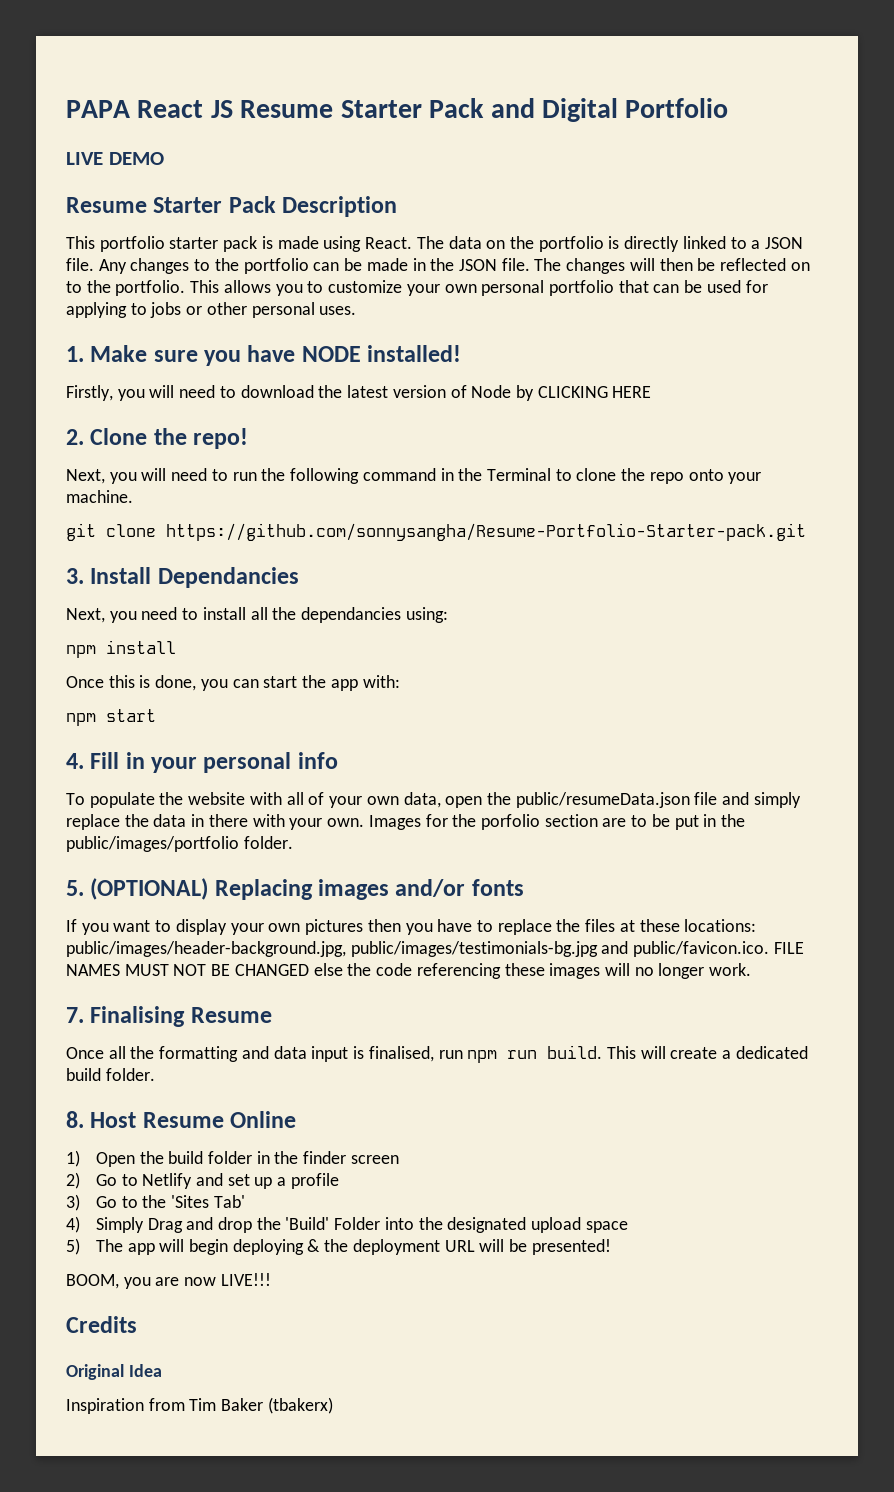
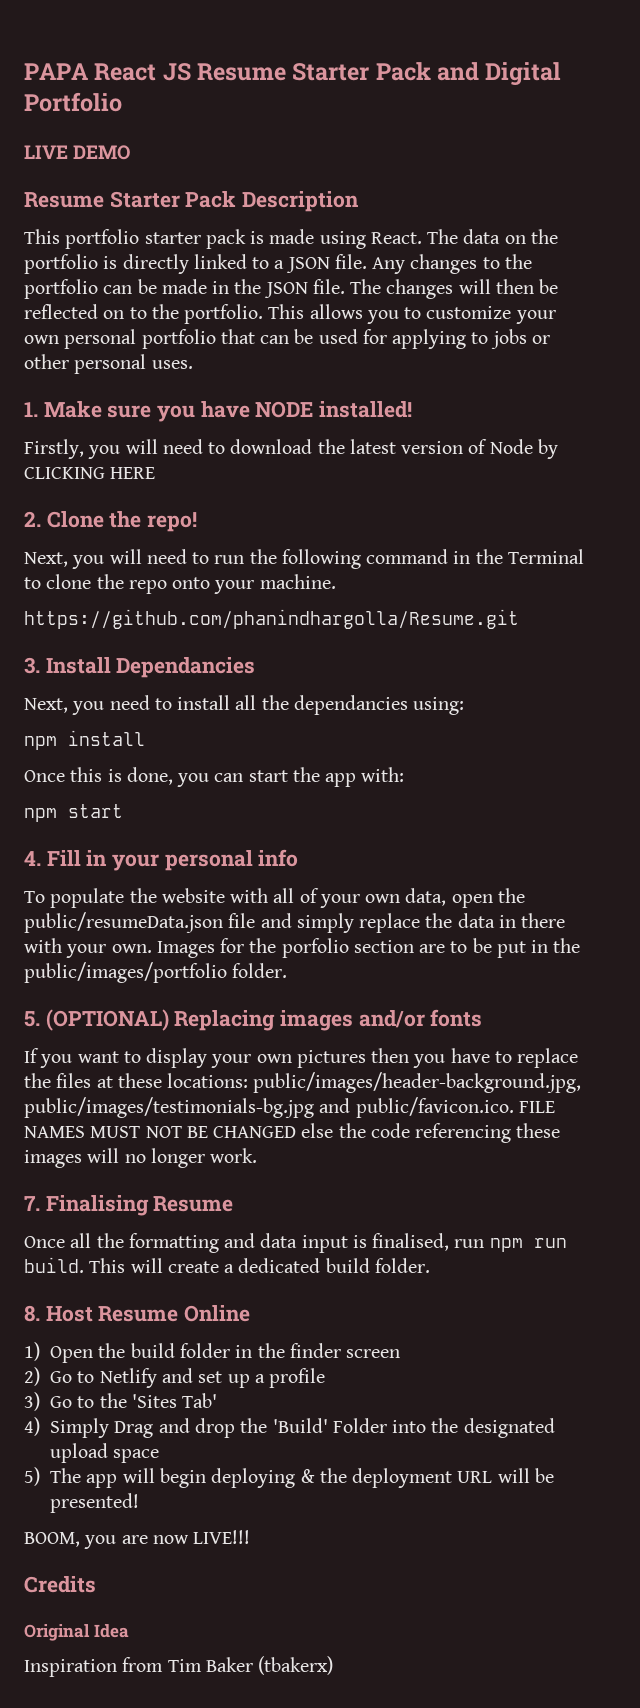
- git clone https://github.com/sonnysangha/Resume-Portfolio-Starter-pack.git
+ https://github.com/phanindhargolla/Resume.git

